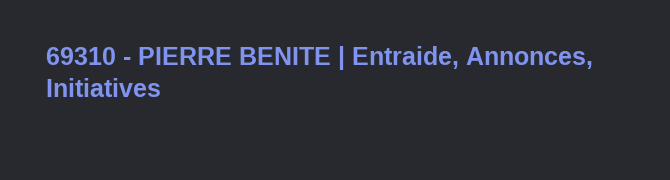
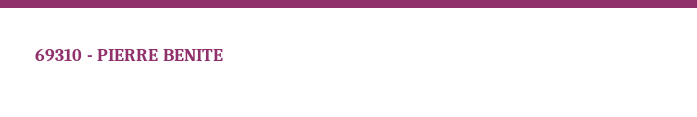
- 69310 - PIERRE BENITE | Entraide, Annonces, Initiatives
+ 69310 - PIERRE BENITE

